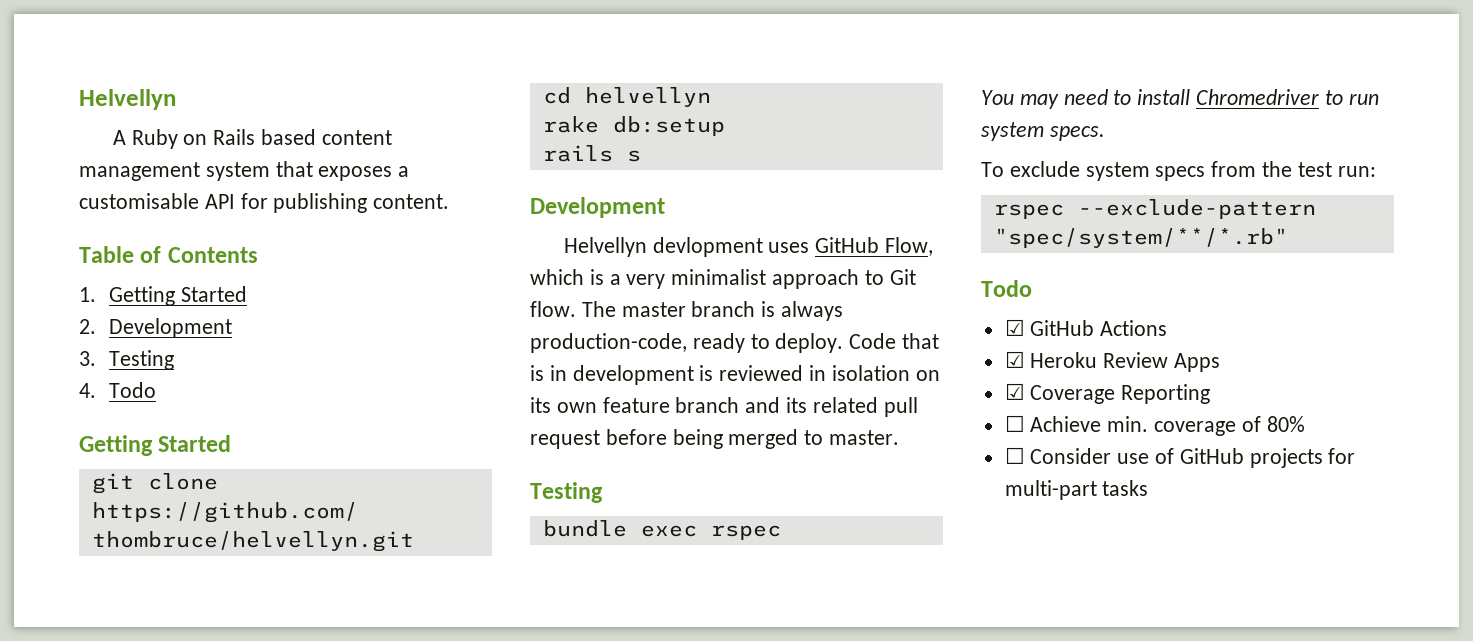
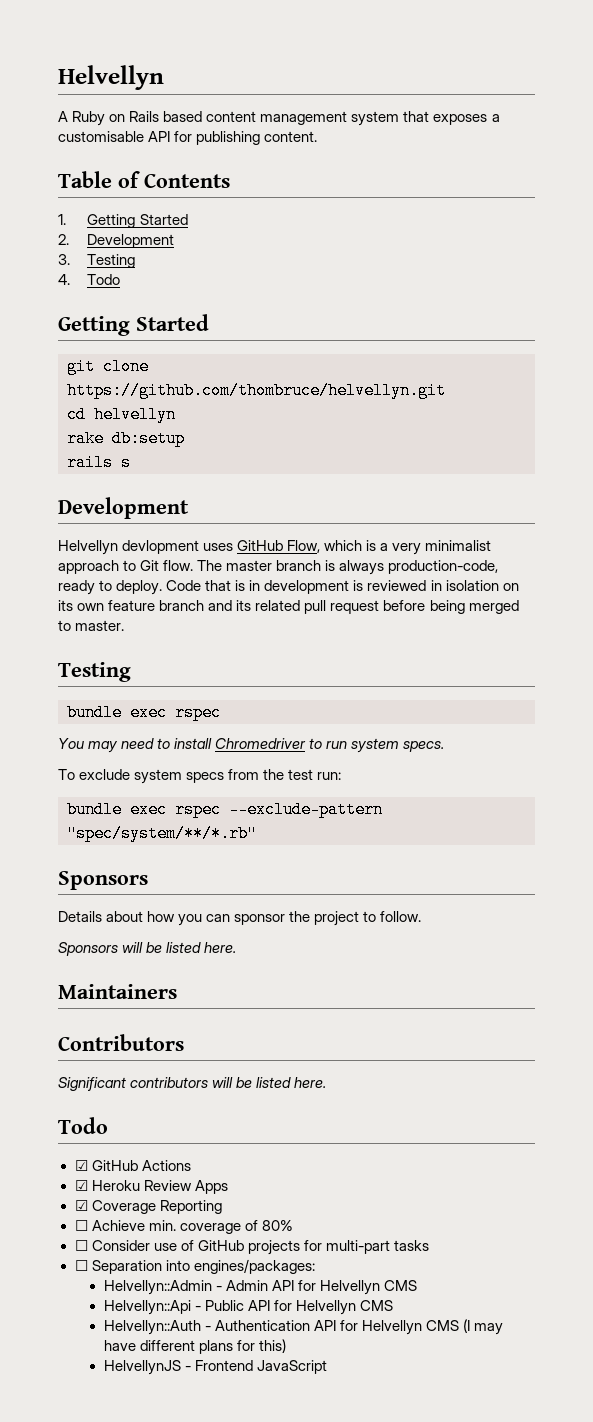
- rspec --exclude-pattern "spec/system/**/*.rb"
+ bundle exec rspec --exclude-pattern "spec/system/**/*.rb"
+ Sponsors
+ Details about how you can sponsor the project to follow.
+ Sponsors will be listed here.
+ Maintainers
+ Contributors
+ Significant contributors will be listed here.
+ ☐ Separation into engines/packages:
+ Helvellyn::Admin - Admin API for Helvellyn CMS
+ Helvellyn::Api - Public API for Helvellyn CMS
+ Helvellyn::Auth - Authentication API for Helvellyn CMS (I may have different plans for this)
+ HelvellynJS - Frontend JavaScript

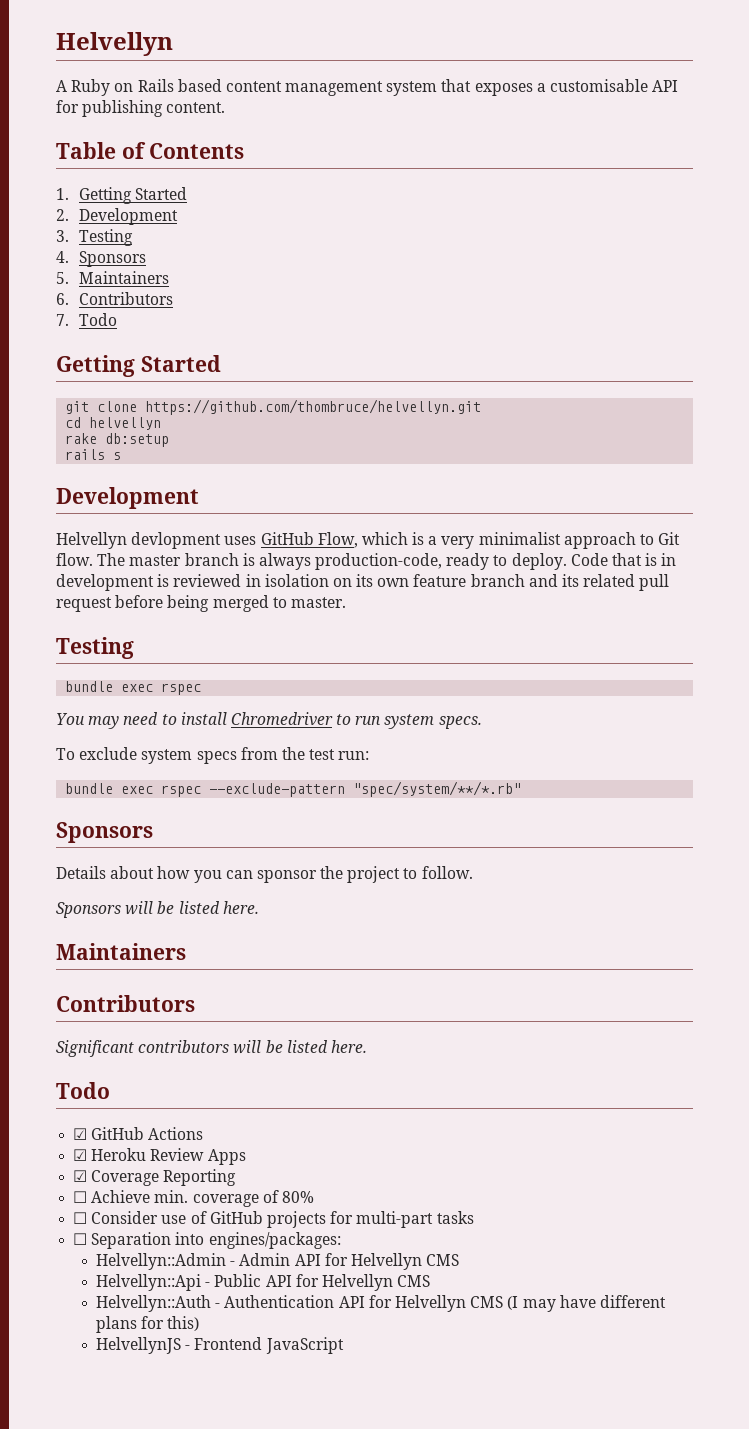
- 4. Todo
+ 4. Sponsors
+ 5. Maintainers
+ 6. Contributors
+ 7. Todo

